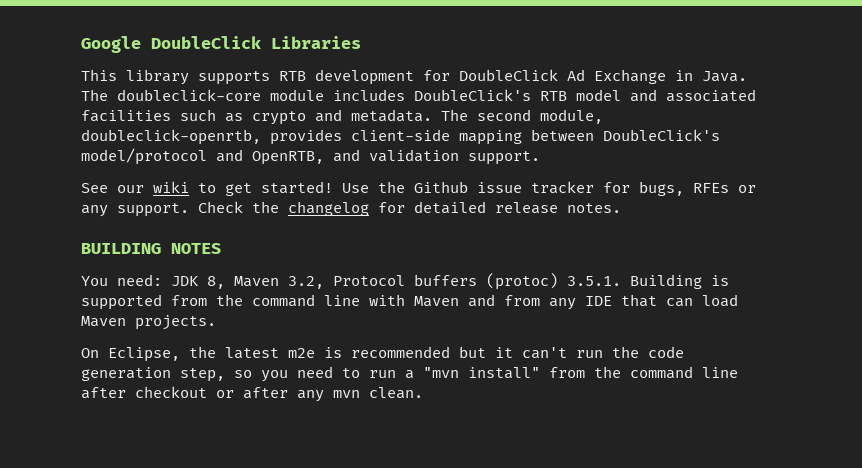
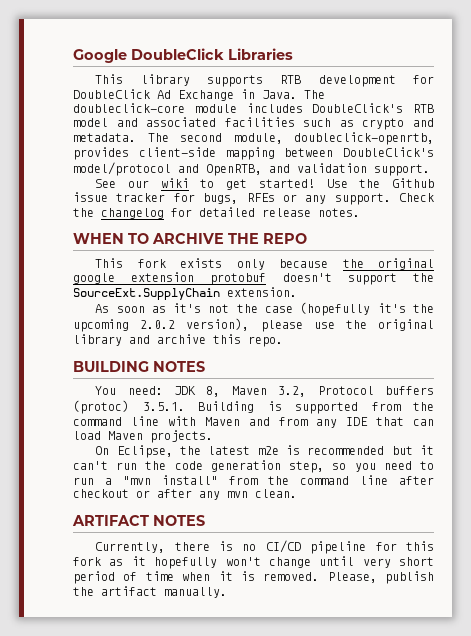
+ WHEN TO ARCHIVE THE REPO
+ This fork exists only because the original google extension protobuf doesn't support the SourceExt.SupplyChain extension.
+ As soon as it's not the case (hopefully it's the upcoming 2.0.2 version), please use the original library and archive this repo.
+ ARTIFACT NOTES
+ Currently, there is no CI/CD pipeline for this fork as it hopefully won't change until very short period of time when it is removed. Please, publish the artifact manually.

